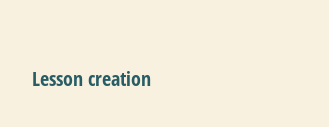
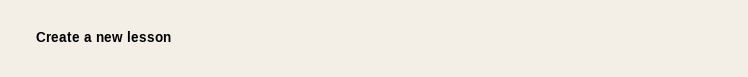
- Lesson creation
+ Create a new lesson

